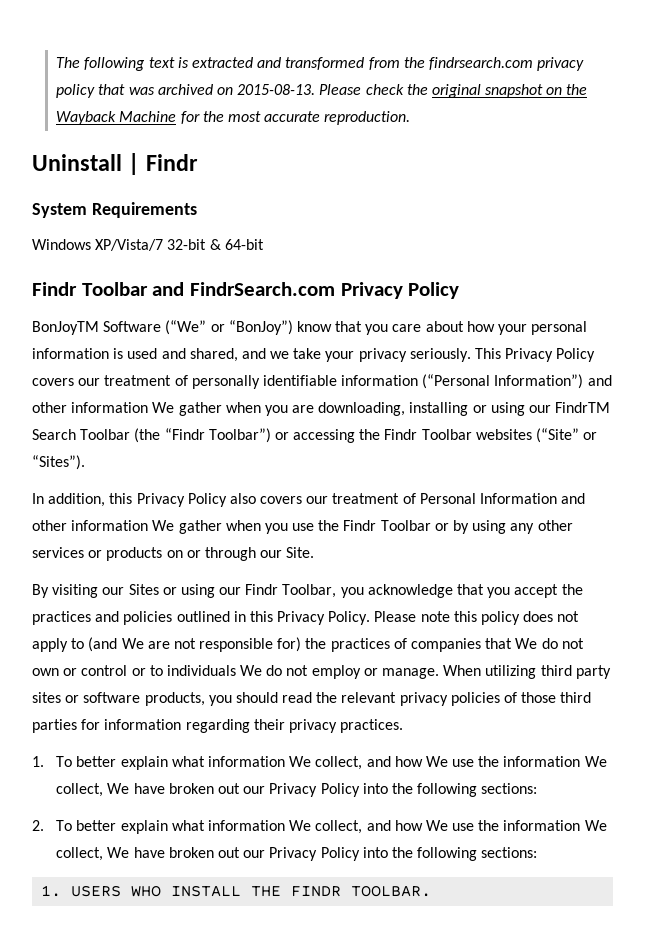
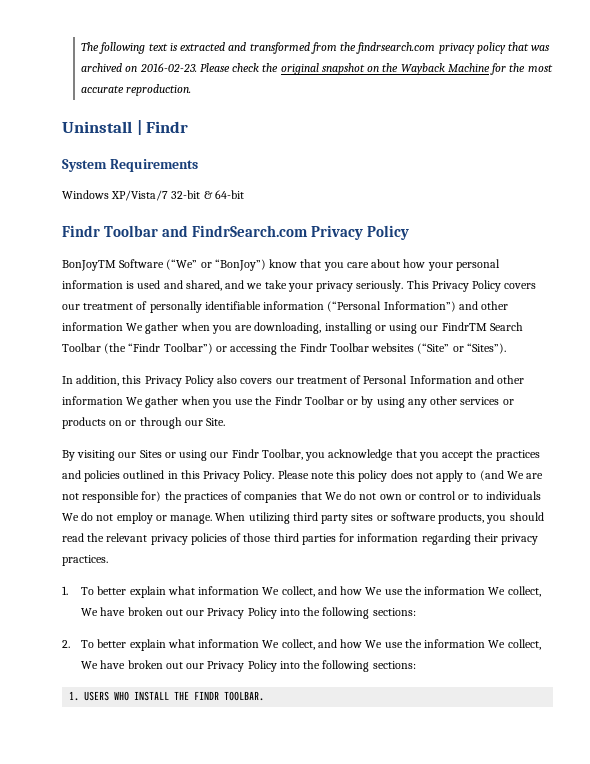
- The following text is extracted and transformed from the findrsearch.com privacy policy that was archived on 2015-08-13.
+ The following text is extracted and transformed from the findrsearch.com privacy policy that was archived on 2016-02-23.

